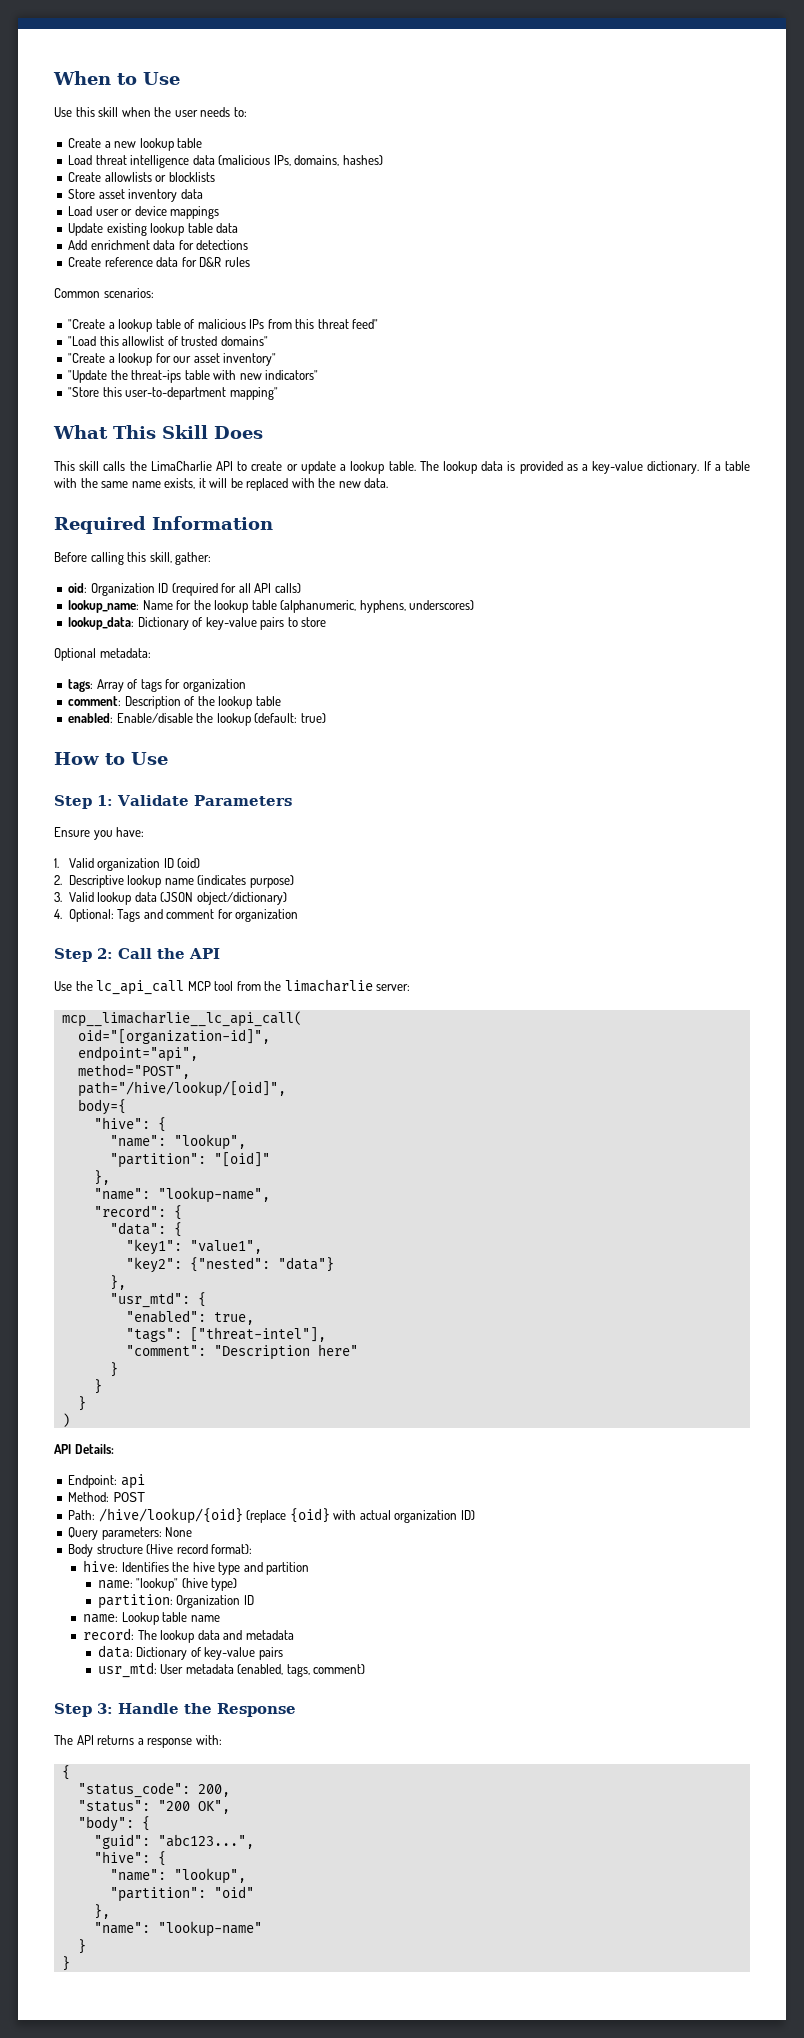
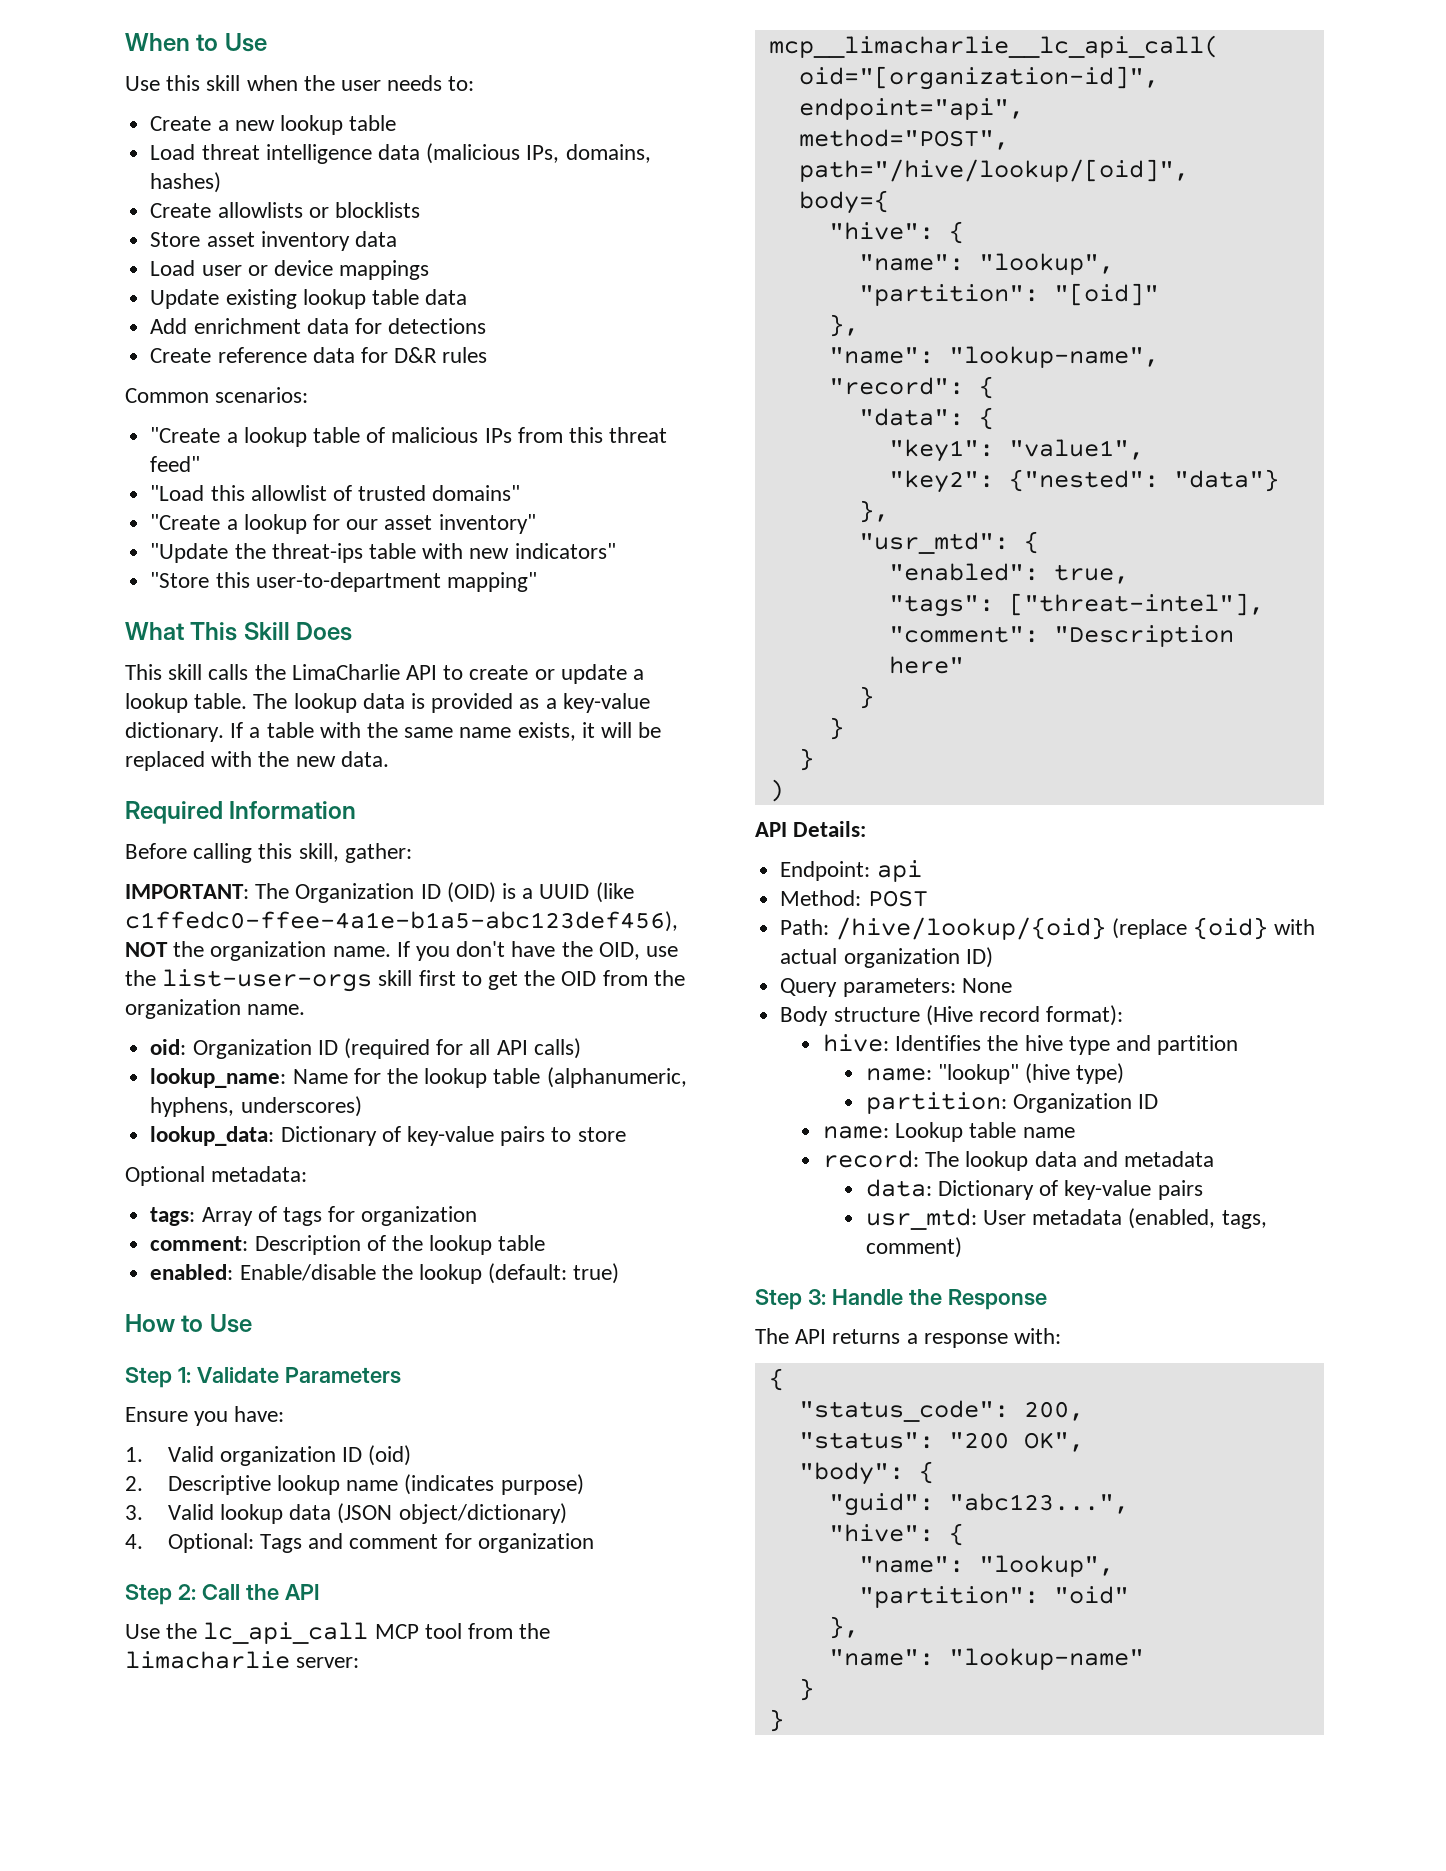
+ IMPORTANT: The Organization ID (OID) is a UUID (like c1ffedc0-ffee-4a1e-b1a5-abc123def456), NOT the organization name. If you don't have the OID, use the list-user-orgs skill first to get the OID from the organization name.

